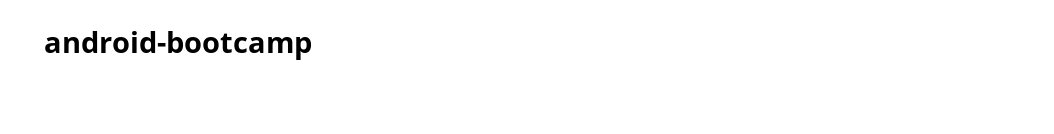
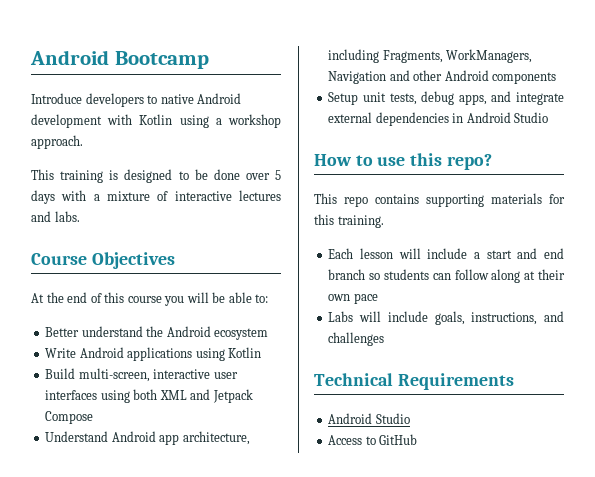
- android-bootcamp
+ Android Bootcamp
+ Introduce developers to native Android development with Kotlin using a workshop approach.
+ This training is designed to be done over 5 days with a mixture of interactive lectures and labs.
+ Course Objectives
+ At the end of this course you will be able to:
+ Better understand the Android ecosystem
+ Write Android applications using Kotlin
+ Build multi-screen, interactive user interfaces using both XML and Jetpack Compose
+ Understand Android app architecture, including Fragments, WorkManagers, Navigation and other Android components
+ Setup unit tests, debug apps, and integrate external dependencies in Android Studio
+ How to use this repo?
+ This repo contains supporting materials for this training.
+ Each lesson will include a start and end branch so students can follow along at their own pace
+ Labs will include goals, instructions, and challenges
+ Technical Requirements
+ Android Studio
+ Access to GitHub

